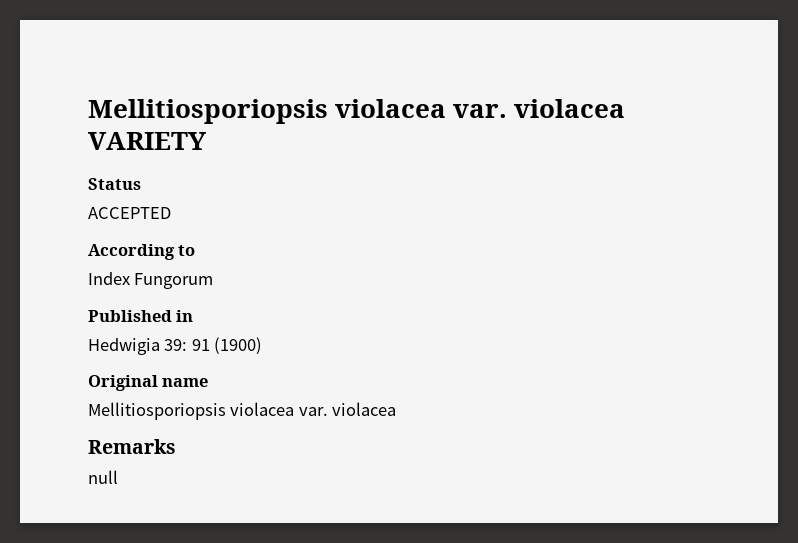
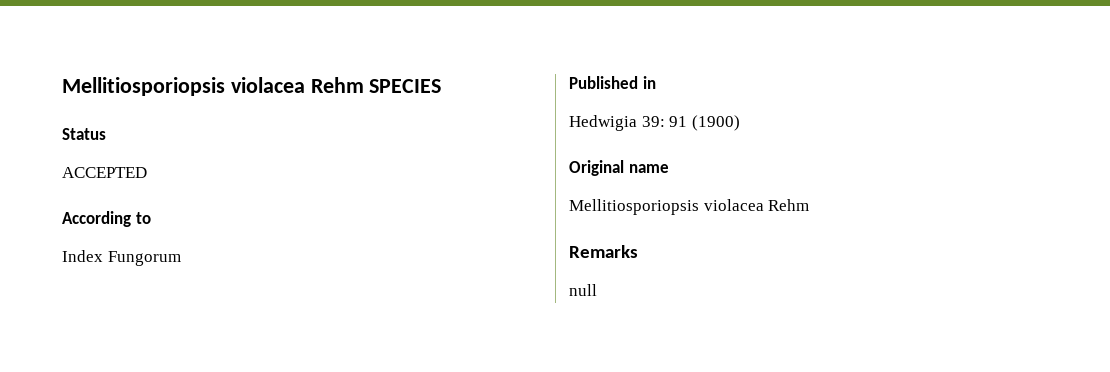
- Mellitiosporiopsis violacea var. violacea VARIETY
+ Mellitiosporiopsis violacea Rehm SPECIES
  Original name
- Mellitiosporiopsis violacea var. violacea
+ Mellitiosporiopsis violacea Rehm

